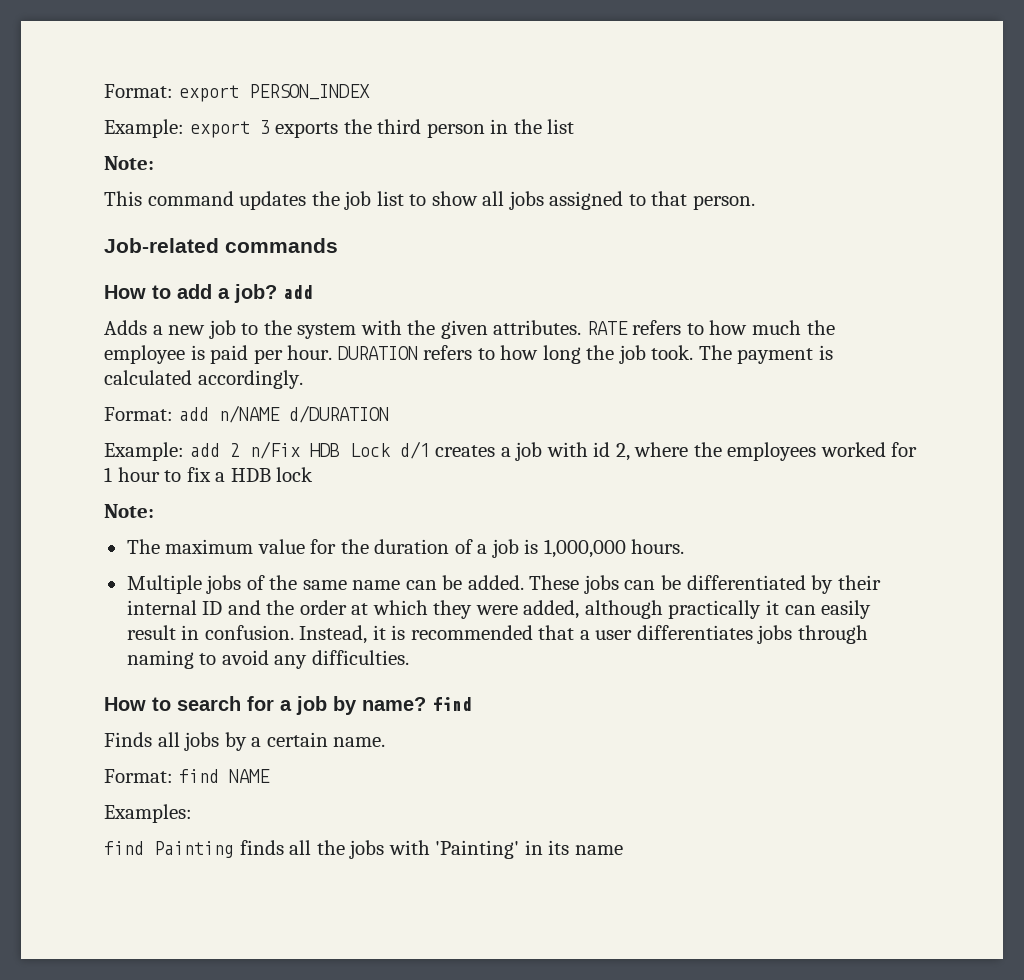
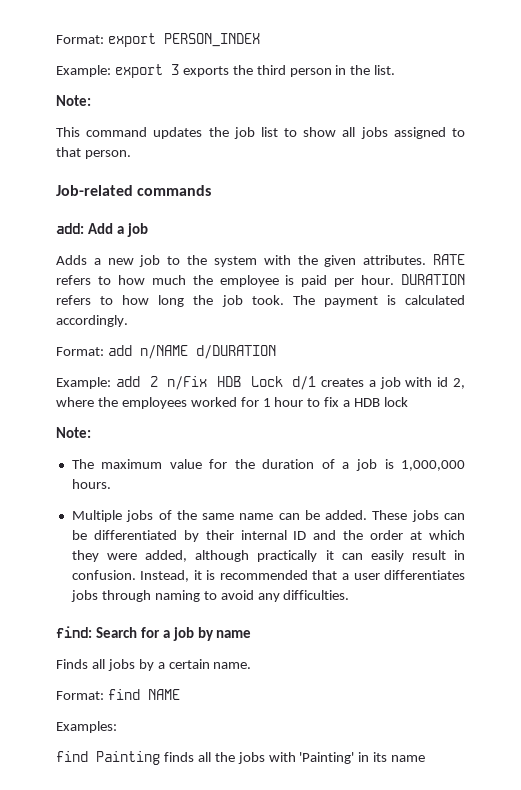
- Example: export 3 exports the third person in the list
+ Example: export 3 exports the third person in the list.
- How to add a job? add
+ add: Add a job
- How to search for a job by name? find
+ find: Search for a job by name

